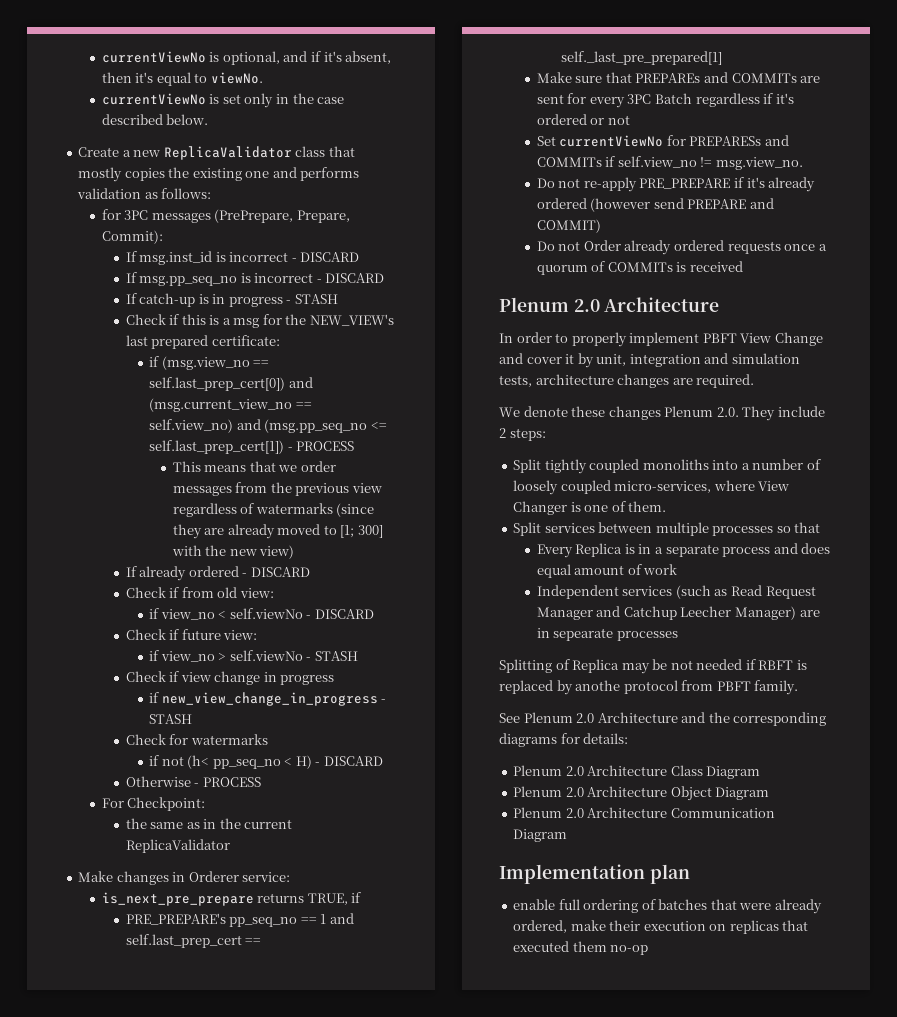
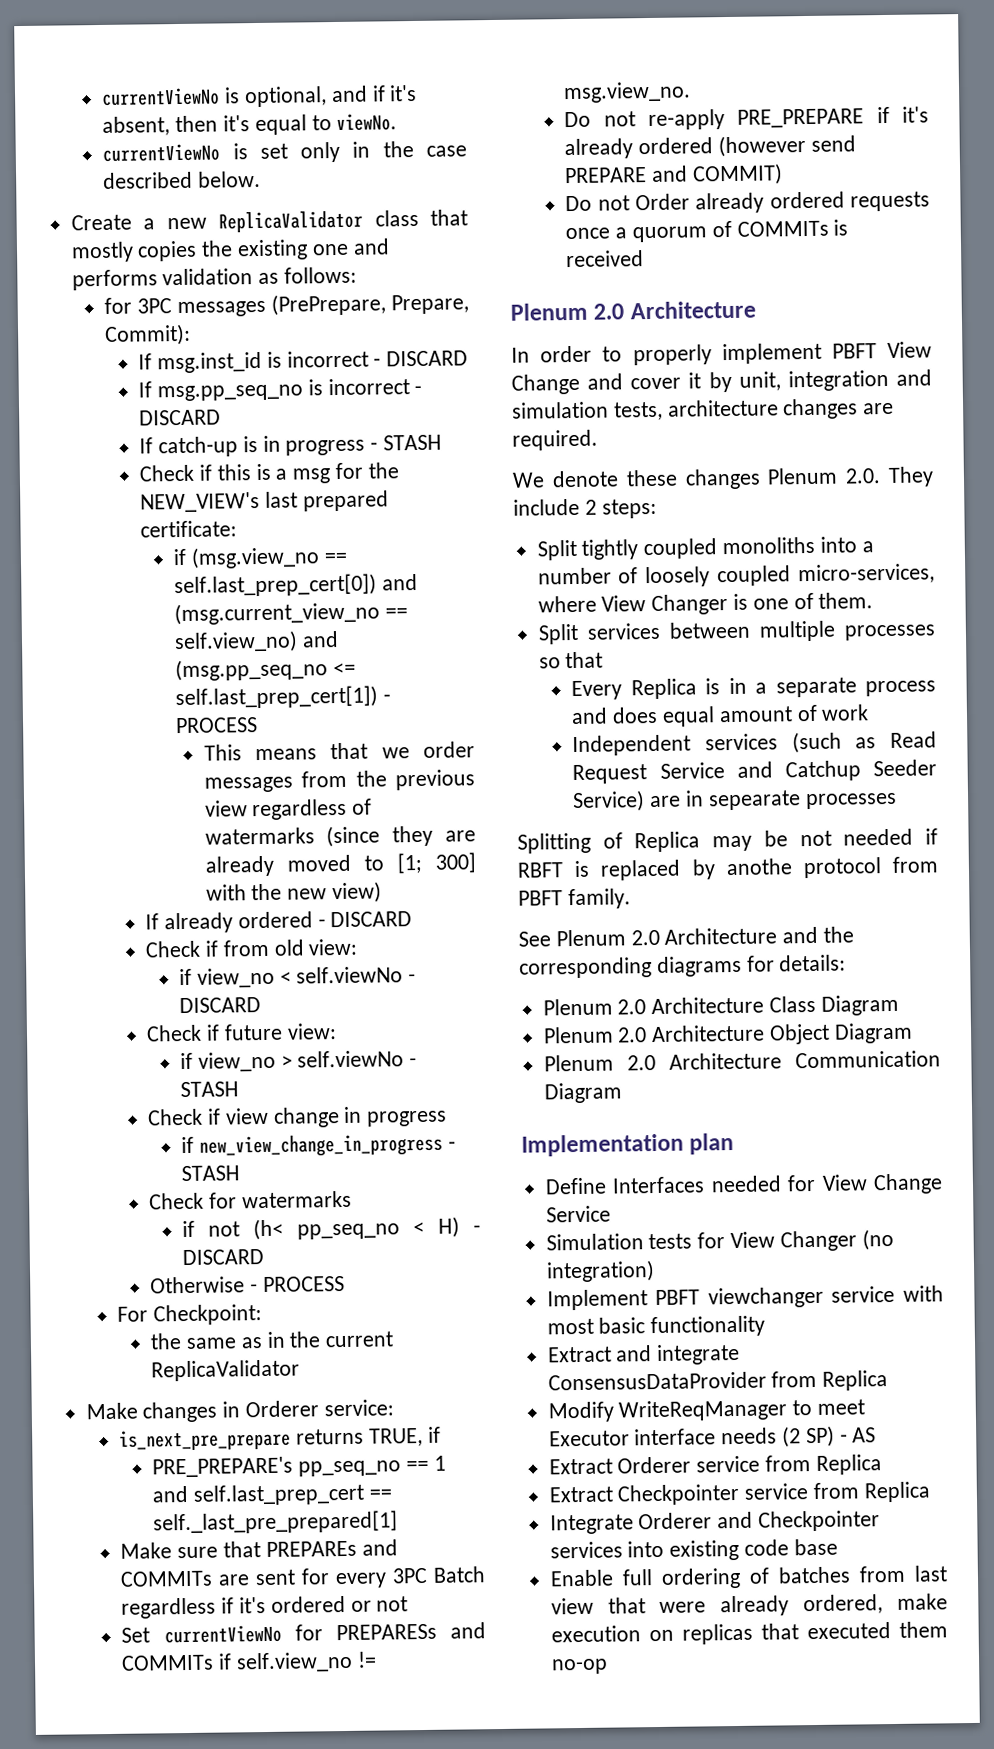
- Independent services (such as Read Request Manager and Catchup Leecher Manager) are in sepearate processes
+ Independent services (such as Read Request Service and Catchup Seeder Service) are in sepearate processes
- enable full ordering of batches that were already ordered, make their execution on replicas that executed them no-op
+ Define Interfaces needed for View Change Service
+ Simulation tests for View Changer (no integration)
+ Implement PBFT viewchanger service with most basic functionality
+ Extract and integrate ConsensusDataProvider from Replica
+ Modify WriteReqManager to meet Executor interface needs (2 SP) - AS
+ Extract Orderer service from Replica
+ Extract Checkpointer service from Replica
+ Integrate Orderer and Checkpointer services into existing code base
+ Enable full ordering of batches from last view that were already ordered, make execution on replicas that executed them no-op

